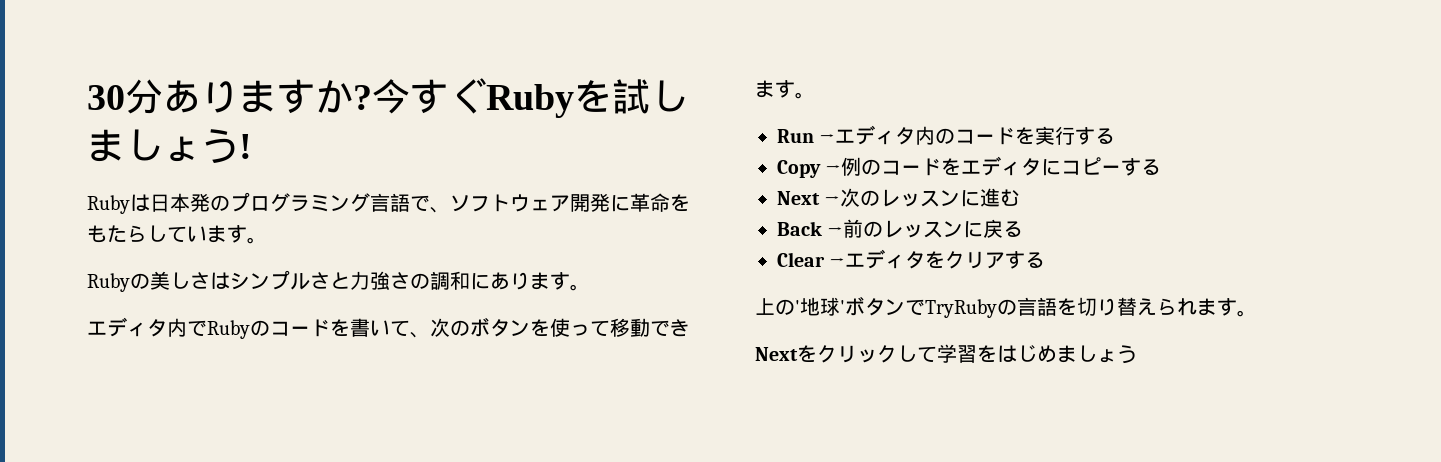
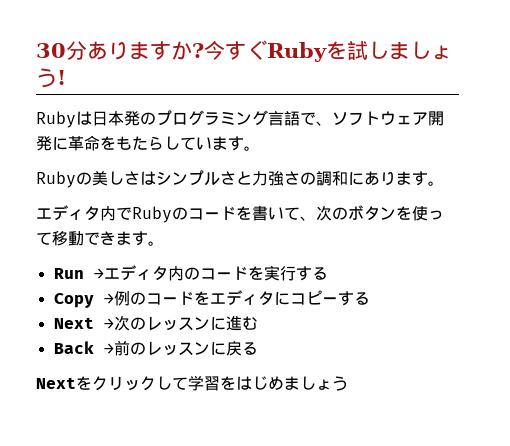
- Clear →エディタをクリアする
- 上の'地球'ボタンでTryRubyの言語を切り替えられます。

